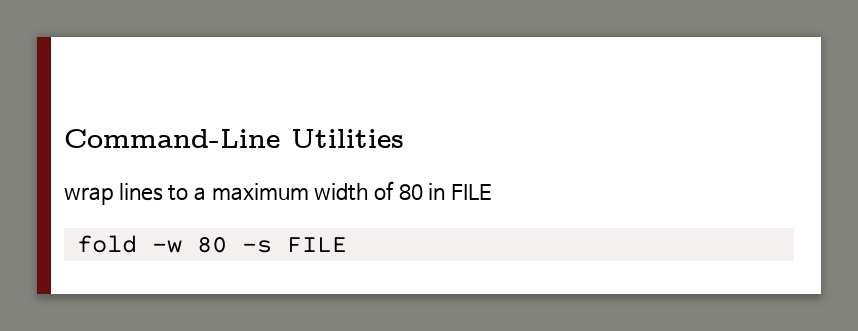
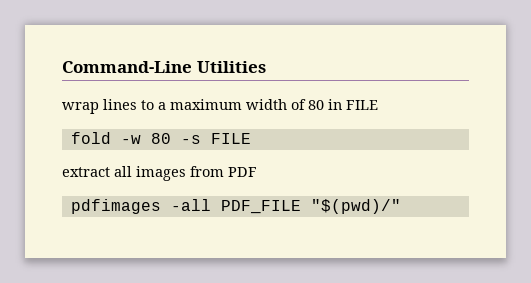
+ extract all images from PDF
+ pdfimages -all PDF_FILE "$(pwd)/"

